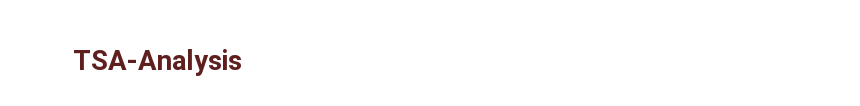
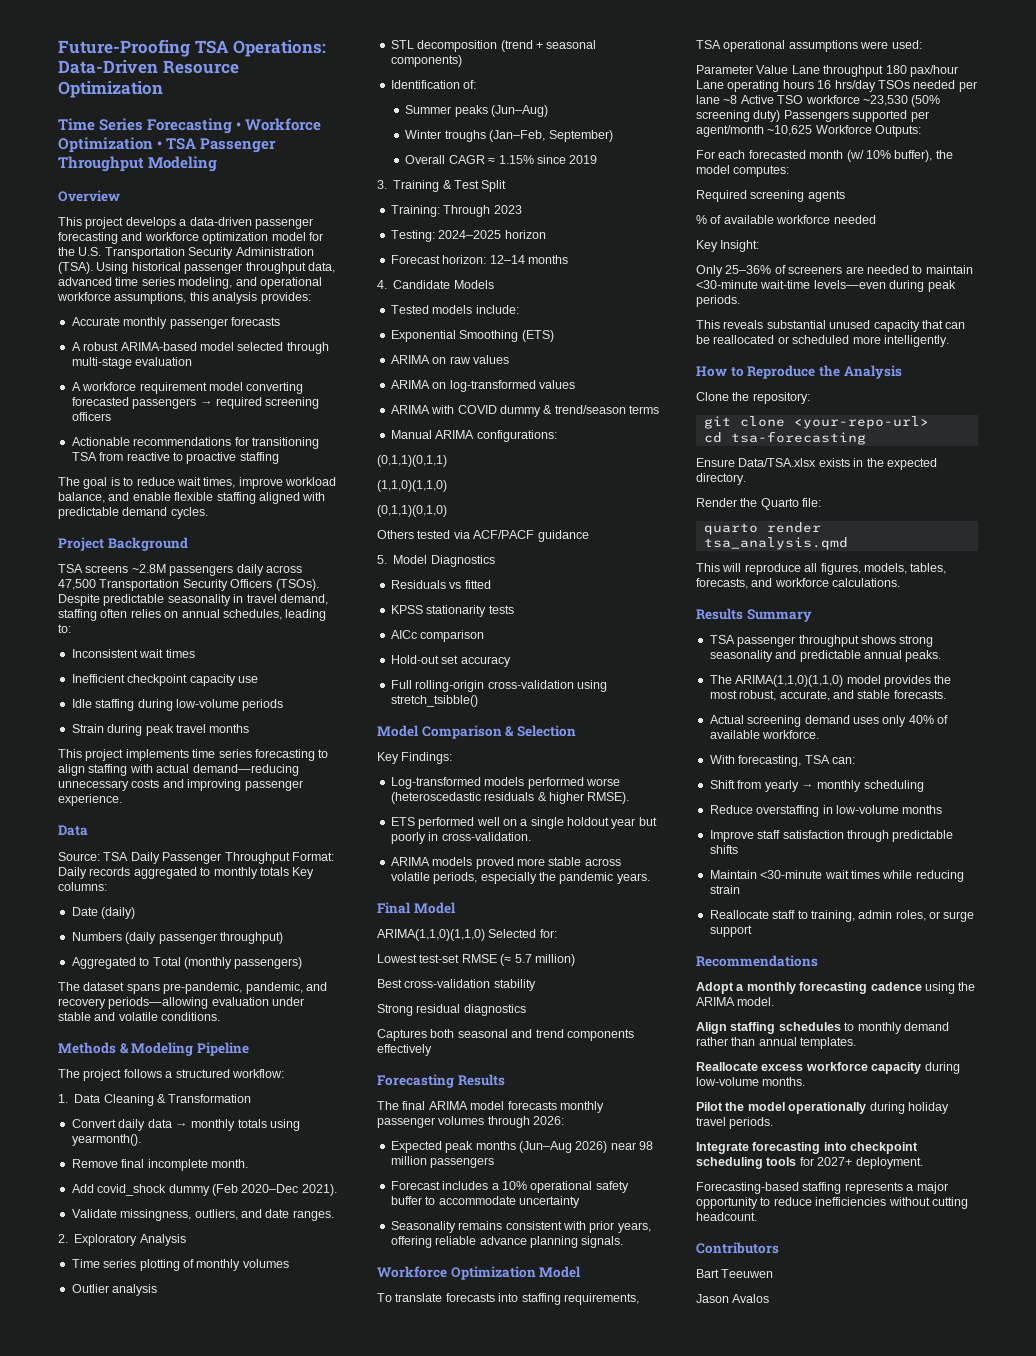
- TSA-Analysis
+ Future-Proofing TSA Operations: Data-Driven Resource Optimization
+ Time Series Forecasting • Workforce Optimization • TSA Passenger Throughput Modeling
+ Overview
+ This project develops a data-driven passenger forecasting and workforce optimization model for the U.S. Transportation Security Administration (TSA). Using historical passenger throughput data, advanced time series modeling, and operational workforce assumptions, this analysis provides:
+ Accurate monthly passenger forecasts
+ A robust ARIMA-based model selected through multi-stage evaluation
+ A workforce requirement model converting forecasted passengers → required screening officers
+ Actionable recommendations for transitioning TSA from reactive to proactive staffing
+ The goal is to reduce wait times, improve workload balance, and enable flexible staffing aligned with predictable demand cycles.
+ Project Background
+ TSA screens ~2.8M passengers daily across 47,500 Transportation Security Officers (TSOs). Despite predictable seasonality in travel demand, staffing often relies on annual schedules, leading to:
+ Inconsistent wait times
+ Inefficient checkpoint capacity use
+ Idle staffing during low-volume periods
+ Strain during peak travel months
+ This project implements time series forecasting to align staffing with actual demand—reducing unnecessary costs and improving passenger experience.
+ Data
+ Source: TSA Daily Passenger Throughput Format: Daily records aggregated to monthly totals Key columns:
+ Date (daily)
+ Numbers (daily passenger throughput)
+ Aggregated to Total (monthly passengers)
+ The dataset spans pre-pandemic, pandemic, and recovery periods—allowing evaluation under stable and volatile conditions.
+ Methods & Modeling Pipeline
+ The project follows a structured workflow:
+ 1. Data Cleaning & Transformation
+ Convert daily data → monthly totals using yearmonth().
+ Remove final incomplete month.
+ Add covid_shock dummy (Feb 2020–Dec 2021).
+ Validate missingness, outliers, and date ranges.
+ 2. Exploratory Analysis
+ Time series plotting of monthly volumes
+ Outlier analysis
+ STL decomposition (trend + seasonal components)
+ Identification of:
+ Summer peaks (Jun–Aug)
+ Winter troughs (Jan–Feb, September)
+ Overall CAGR ≈ 1.15% since 2019
+ 3. Training & Test Split
+ Training: Through 2023
+ Testing: 2024–2025 horizon
+ Forecast horizon: 12–14 months
+ 4. Candidate Models
+ Tested models include:
+ Exponential Smoothing (ETS)
+ ARIMA on raw values
+ ARIMA on log-transformed values
+ ARIMA with COVID dummy & trend/season terms
+ Manual ARIMA configurations:
+ (0,1,1)(0,1,1)
+ (1,1,0)(1,1,0)
+ (0,1,1)(0,1,0)
+ Others tested via ACF/PACF guidance
+ 5. Model Diagnostics
+ Residuals vs fitted
+ KPSS stationarity tests
+ AICc comparison
+ Hold-out set accuracy
+ Full rolling-origin cross-validation using stretch_tsibble()
+ Model Comparison & Selection
+ Key Findings:
+ Log-transformed models performed worse (heteroscedastic residuals & higher RMSE).
+ ETS performed well on a single holdout year but poorly in cross-validation.
+ ARIMA models proved more stable across volatile periods, especially the pandemic years.
+ Final Model
+ ARIMA(1,1,0)(1,1,0) Selected for:
+ Lowest test-set RMSE (≈ 5.7 million)
+ Best cross-validation stability
+ Strong residual diagnostics
+ Captures both seasonal and trend components effectively
+ Forecasting Results
+ The final ARIMA model forecasts monthly passenger volumes through 2026:
+ Expected peak months (Jun–Aug 2026) near 98 million passengers
+ Forecast includes a 10% operational safety buffer to accommodate uncertainty
+ Seasonality remains consistent with prior years, offering reliable advance planning signals.
+ Workforce Optimization Model
+ To translate forecasts into staffing requirements, TSA operational assumptions were used:
+ Parameter Value Lane throughput 180 pax/hour Lane operating hours 16 hrs/day TSOs needed per lane ~8 Active TSO workforce ~23,530 (50% screening duty) Passengers supported per agent/month ~10,625 Workforce Outputs:
+ For each forecasted month (w/ 10% buffer), the model computes:
+ Required screening agents
+ % of available workforce needed
+ Key Insight:
+ Only 25–36% of screeners are needed to maintain <30-minute wait-time levels—even during peak periods.
+ This reveals substantial unused capacity that can be reallocated or scheduled more intelligently.
+ How to Reproduce the Analysis
+ Clone the repository:
+ git clone <your-repo-url>
+ cd tsa-forecasting
+ Ensure Data/TSA.xlsx exists in the expected directory.
+ Render the Quarto file:
+ quarto render tsa_analysis.qmd
+ This will reproduce all figures, models, tables, forecasts, and workforce calculations.
+ Results Summary
+ TSA passenger throughput shows strong seasonality and predictable annual peaks.
+ The ARIMA(1,1,0)(1,1,0) model provides the most robust, accurate, and stable forecasts.
+ Actual screening demand uses only 40% of available workforce.
+ With forecasting, TSA can:
+ Shift from yearly → monthly scheduling
+ Reduce overstaffing in low-volume months
+ Improve staff satisfaction through predictable shifts
+ Maintain <30-minute wait times while reducing strain
+ Reallocate staff to training, admin roles, or surge support
+ Recommendations
+ Adopt a monthly forecasting cadence using the ARIMA model.
+ Align staffing schedules to monthly demand rather than annual templates.
+ Reallocate excess workforce capacity during low-volume months.
+ Pilot the model operationally during holiday travel periods.
+ Integrate forecasting into checkpoint scheduling tools for 2027+ deployment.
+ Forecasting-based staffing represents a major opportunity to reduce inefficiencies without cutting headcount.
+ Contributors
+ Bart Teeuwen
+ Jason Avalos

